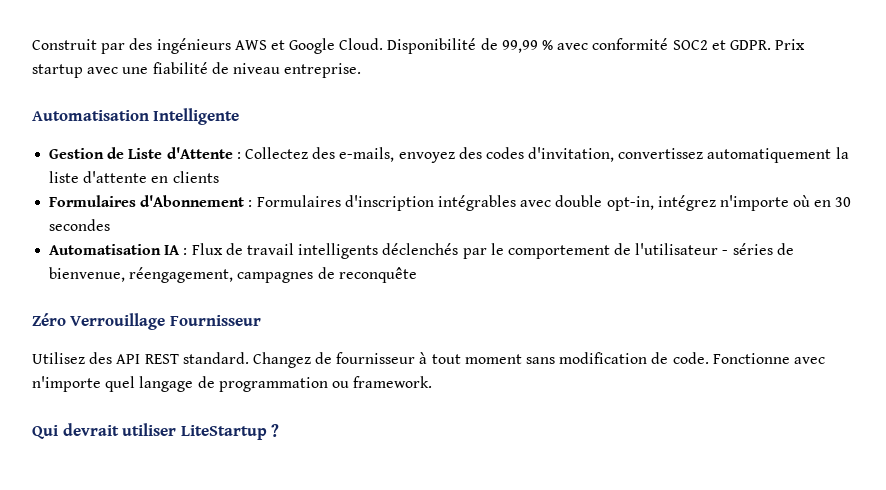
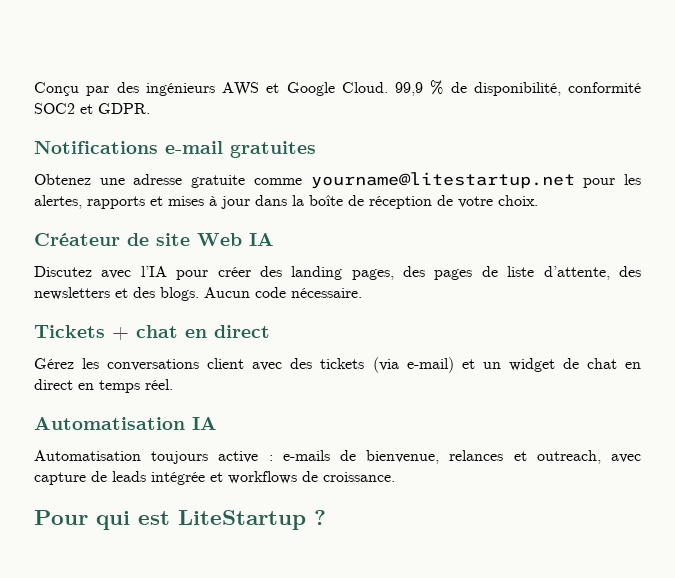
- Construit par des ingénieurs AWS et Google Cloud.
+ Conçu par des ingénieurs AWS et Google Cloud.
- Disponibilité de 99,99 % avec conformité SOC2 et GDPR. Prix startup avec une fiabilité de niveau entreprise.
- Automatisation Intelligente
- Gestion de Liste d'Attente : Collectez des e-mails, envoyez des codes d'invitation, convertissez automatiquement la liste d'attente en clients
- Formulaires d'Abonnement : Formulaires d'inscription intégrables avec double opt-in, intégrez n'importe où en 30 secondes
- Automatisation IA : Flux de travail intelligents déclenchés par le comportement de l'utilisateur - séries de bienvenue, réengagement, campagnes de reconquête
- Zéro Verrouillage Fournisseur
- Utilisez des API REST standard. Changez de fournisseur à tout moment sans modification de code. Fonctionne avec n'importe quel langage de programmation ou framework.
- Qui devrait utiliser LiteStartup ?
+ 99,9 % de disponibilité, conformité SOC2 et GDPR.
+ Notifications e-mail gratuites
+ Obtenez une adresse gratuite comme yourname@litestartup.net pour les alertes, rapports et mises à jour dans la boîte de réception de votre choix.
+ Créateur de site Web IA
+ Discutez avec l’IA pour créer des landing pages, des pages de liste d’attente, des newsletters et des blogs. Aucun code nécessaire.
+ Tickets + chat en direct
+ Gérez les conversations client avec des tickets (via e-mail) et un widget de chat en direct en temps réel.
+ Automatisation IA
+ Automatisation toujours active : e-mails de bienvenue, relances et outreach, avec capture de leads intégrée et workflows de croissance.
+ Pour qui est LiteStartup ?

